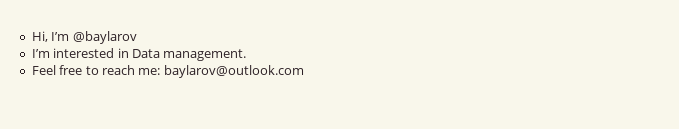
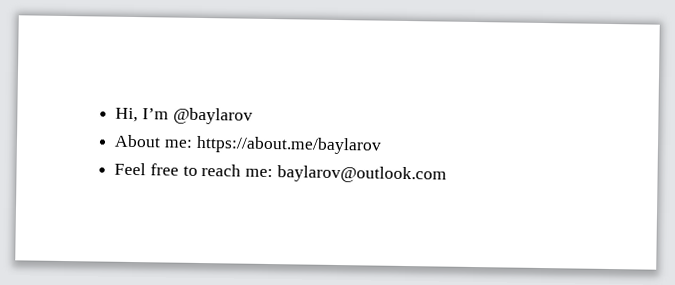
- I’m interested in Data management.
+ About me: https://about.me/baylarov

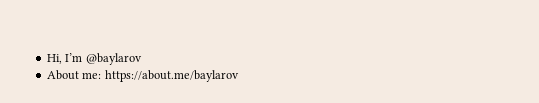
- Feel free to reach me: baylarov@outlook.com

